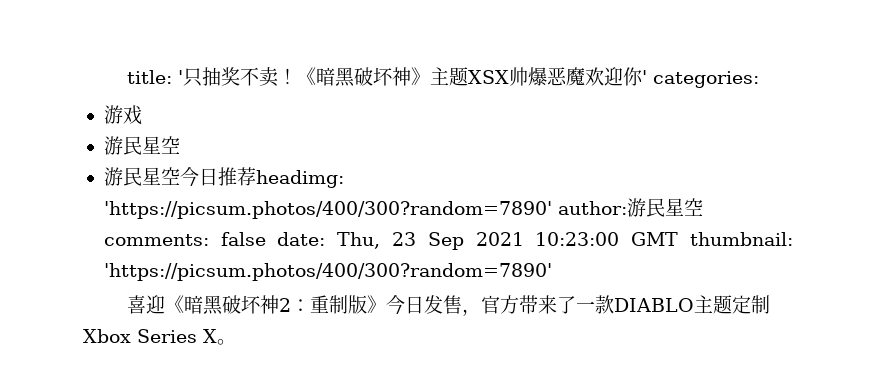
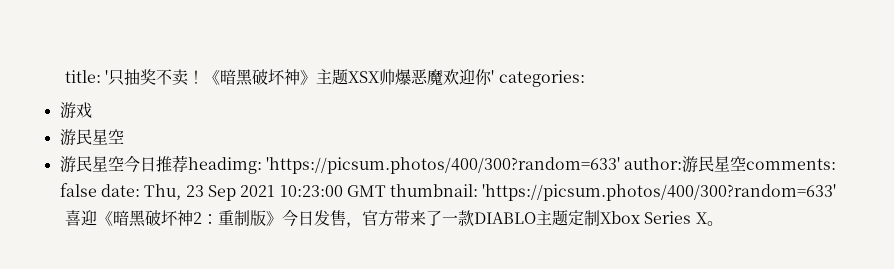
- 游民星空今日推荐headimg: 'https://picsum.photos/400/300?random=7890' author:游民星空comments: false date: Thu, 23 Sep 2021 10:23:00 GMT thumbnail: 'https://picsum.photos/400/300?random=7890'
+ 游民星空今日推荐headimg: 'https://picsum.photos/400/300?random=633' author:游民星空comments: false date: Thu, 23 Sep 2021 10:23:00 GMT thumbnail: 'https://picsum.photos/400/300?random=633'

